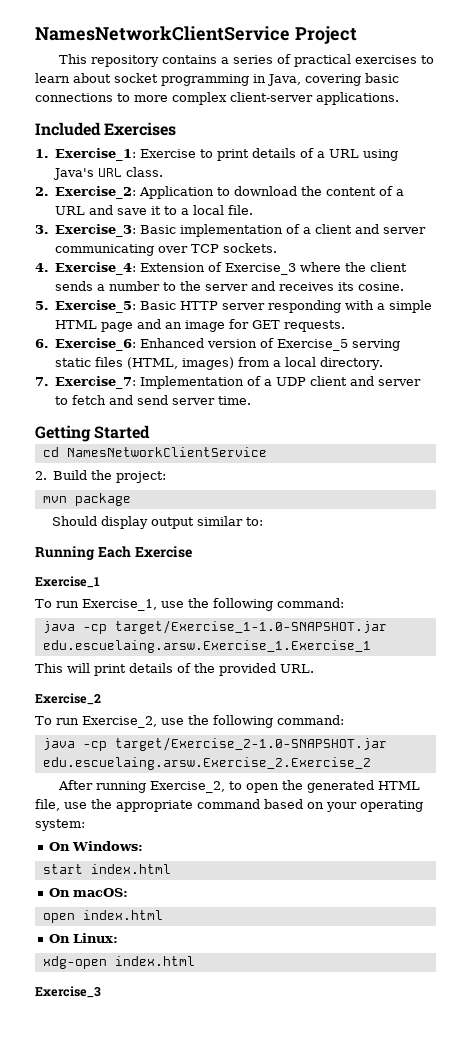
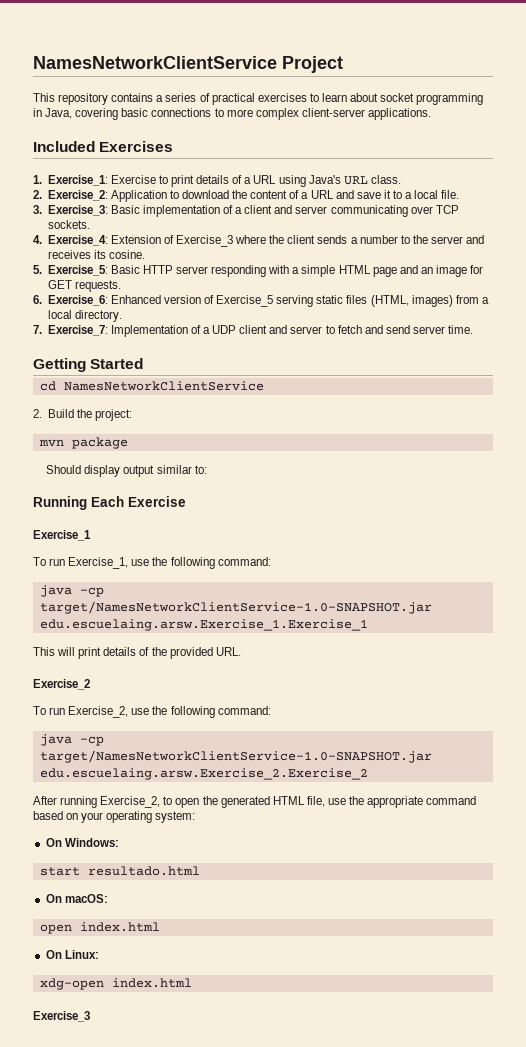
- java -cp target/Exercise_1-1.0-SNAPSHOT.jar edu.escuelaing.arsw.Exercise_1.Exercise_1
+ java -cp target/NamesNetworkClientService-1.0-SNAPSHOT.jar edu.escuelaing.arsw.Exercise_1.Exercise_1
- java -cp target/Exercise_2-1.0-SNAPSHOT.jar edu.escuelaing.arsw.Exercise_2.Exercise_2
+ java -cp target/NamesNetworkClientService-1.0-SNAPSHOT.jar edu.escuelaing.arsw.Exercise_2.Exercise_2
- start index.html
+ start resultado.html

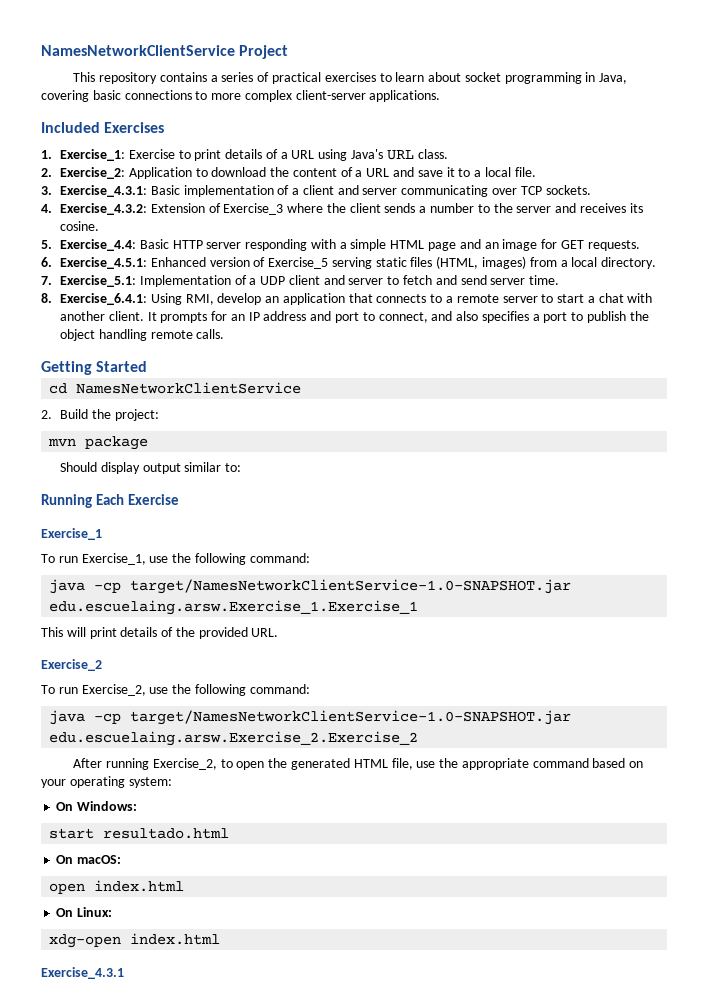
- 3. Exercise_3: Basic implementation of a client and server communicating over TCP sockets.
+ 3. Exercise_4.3.1: Basic implementation of a client and server communicating over TCP sockets.
- 4. Exercise_4: Extension of Exercise_3 where the client sends a number to the server and receives its cosine.
+ 4. Exercise_4.3.2: Extension of Exercise_3 where the client sends a number to the server and receives its cosine.
- 5. Exercise_5: Basic HTTP server responding with a simple HTML page and an image for GET requests.
+ 5. Exercise_4.4: Basic HTTP server responding with a simple HTML page and an image for GET requests.
- 6. Exercise_6: Enhanced version of Exercise_5 serving static files (HTML, images) from a local directory.
+ 6. Exercise_4.5.1: Enhanced version of Exercise_5 serving static files (HTML, images) from a local directory.
- 7. Exercise_7: Implementation of a UDP client and server to fetch and send server time.
+ 7. Exercise_5.1: Implementation of a UDP client and server to fetch and send server time.
+ 8. Exercise_6.4.1: Using RMI, develop an application that connects to a remote server to start a chat with another client. It prompts for an IP address and port to connect, and also specifies a port to publish the object handling remote calls.
  xdg-open index.html
- Exercise_3
+ Exercise_4.3.1

